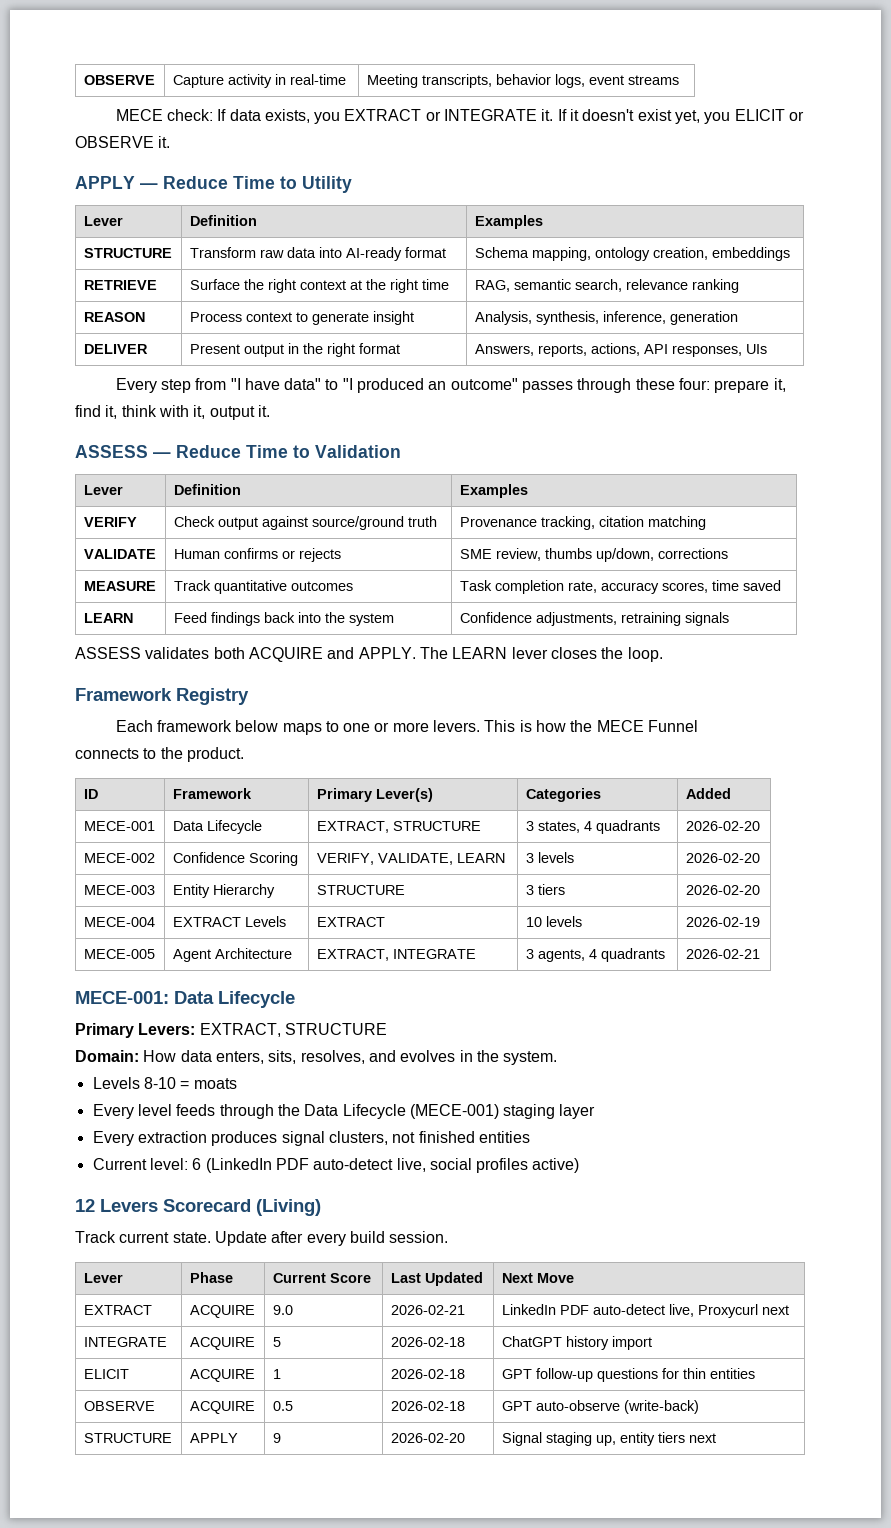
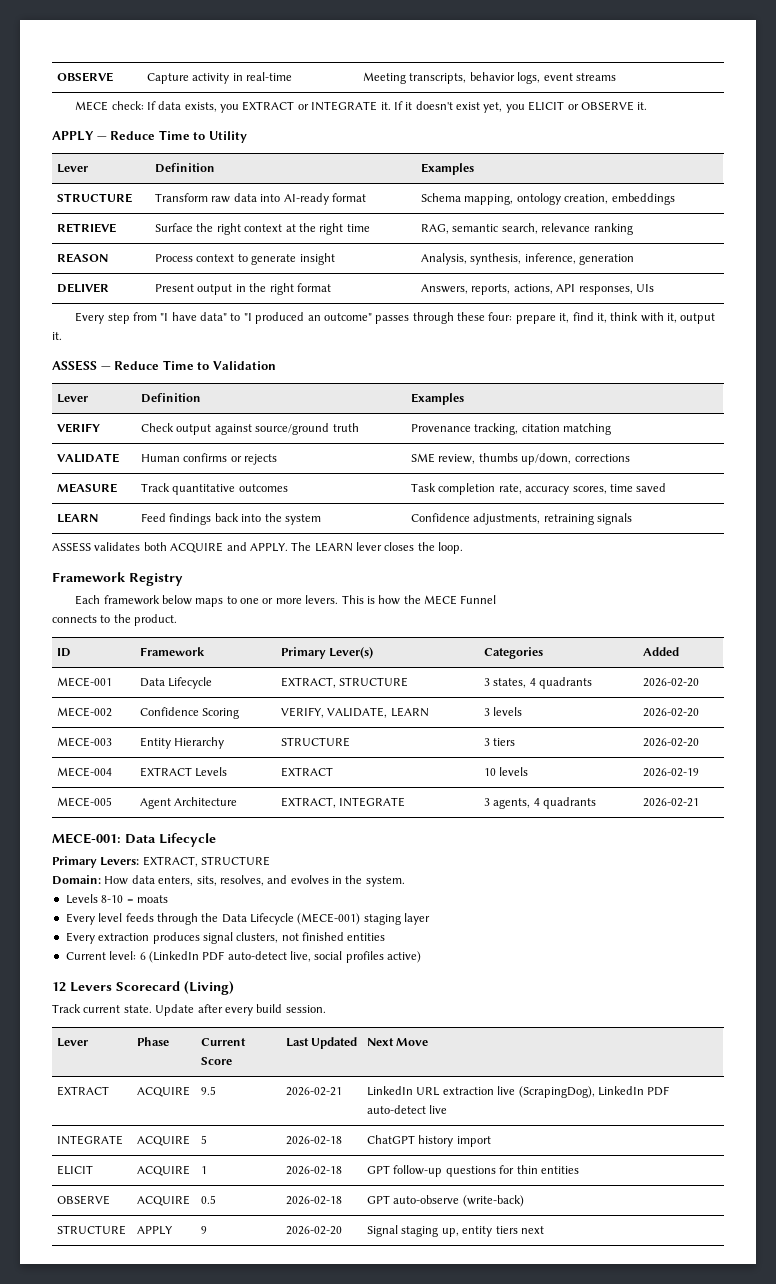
- EXTRACT | ACQUIRE | 9.0 | 2026-02-21 | LinkedIn PDF auto-detect live, Proxycurl next
+ EXTRACT | ACQUIRE | 9.5 | 2026-02-21 | LinkedIn URL extraction live (ScrapingDog), LinkedIn PDF auto-detect live

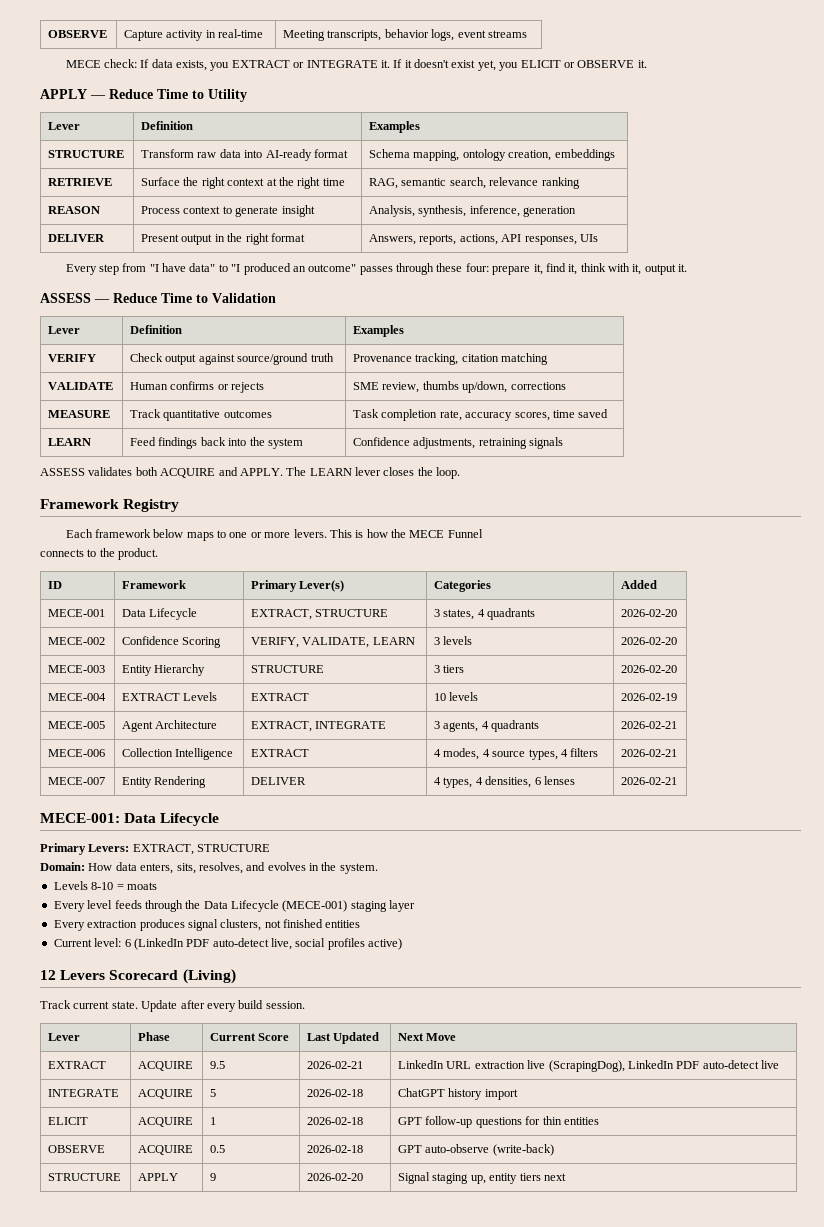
+ MECE-006 | Collection Intelligence | EXTRACT | 4 modes, 4 source types, 4 filters | 2026-02-21
+ MECE-007 | Entity Rendering | DELIVER | 4 types, 4 densities, 6 lenses | 2026-02-21

